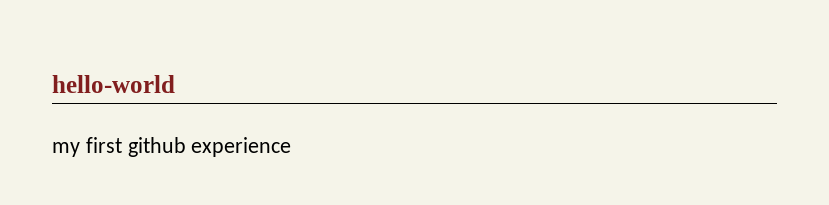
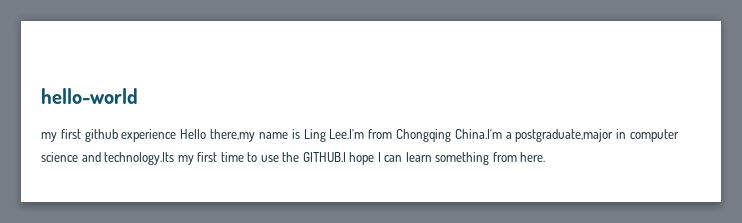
- my first github experience
+ my first github experience Hello there,my name is Ling Lee.I'm from Chongqing China.I'm a postgraduate,major in computer science and technology.Its my first time to use the GITHUB.I hope I can learn something from here.

